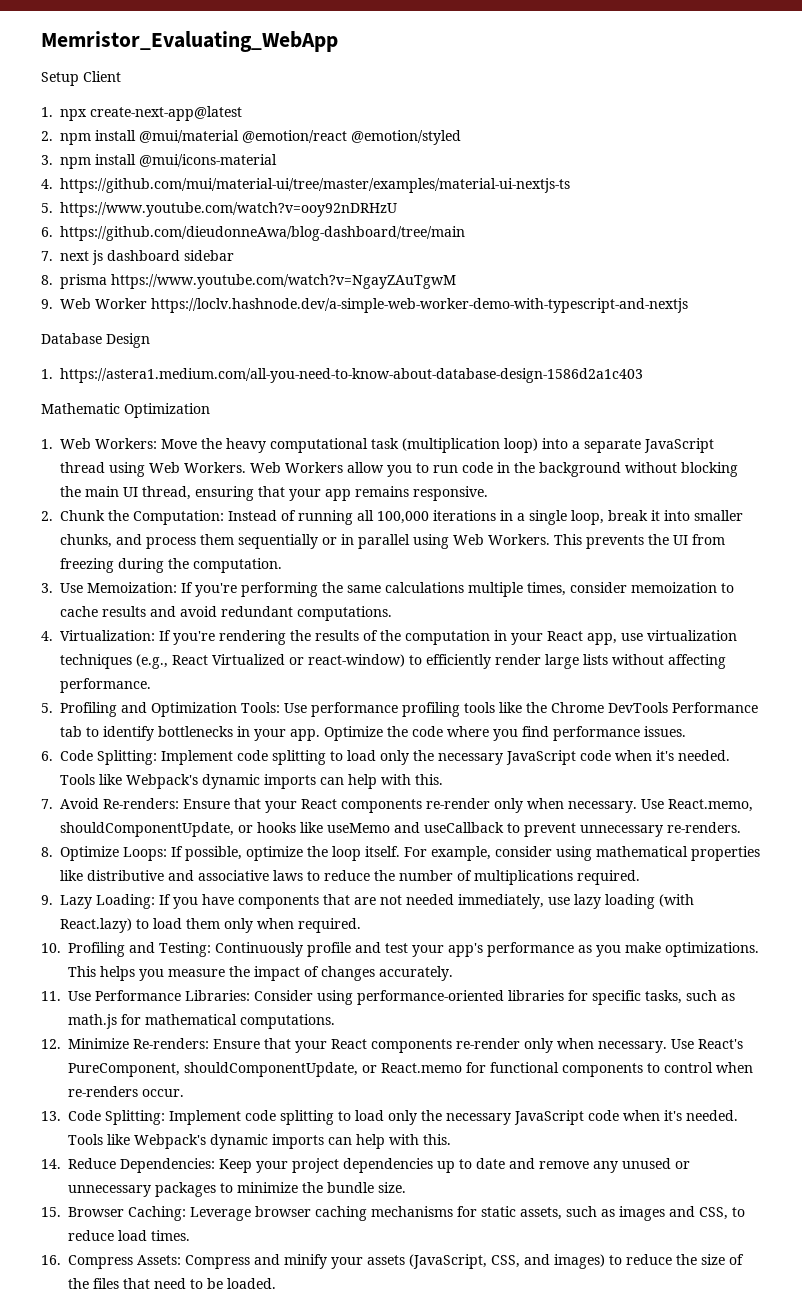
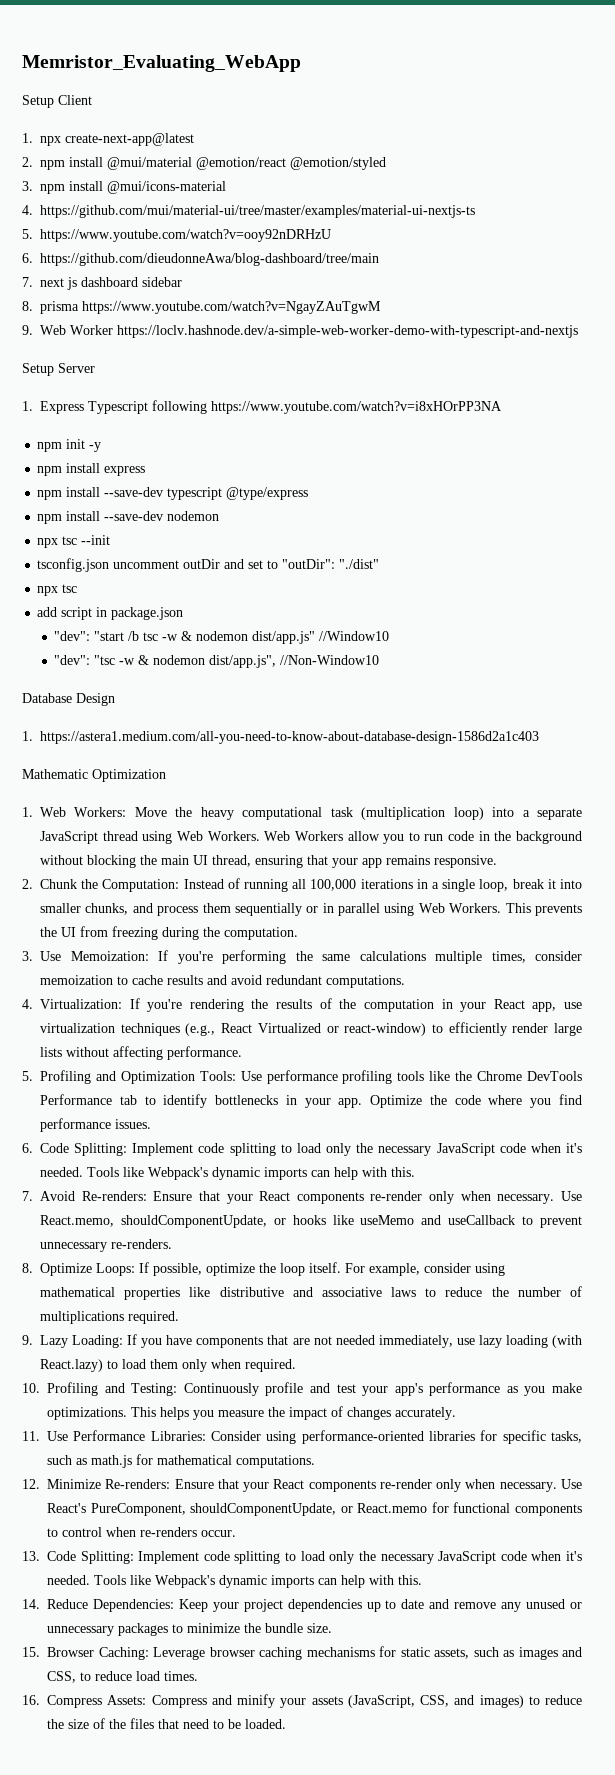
+ Setup Server
+ 1. Express Typescript following https://www.youtube.com/watch?v=i8xHOrPP3NA
+ npm init -y
+ npm install express
+ npm install --save-dev typescript @type/express
+ npm install --save-dev nodemon
+ npx tsc --init
+ tsconfig.json uncomment outDir and set to "outDir": "./dist"
+ npx tsc
+ add script in package.json
+ "dev": "start /b tsc -w & nodemon dist/app.js" //Window10
+ "dev": "tsc -w & nodemon dist/app.js", //Non-Window10

